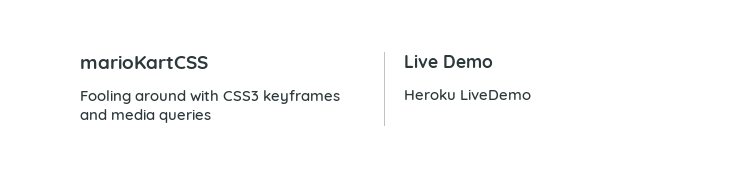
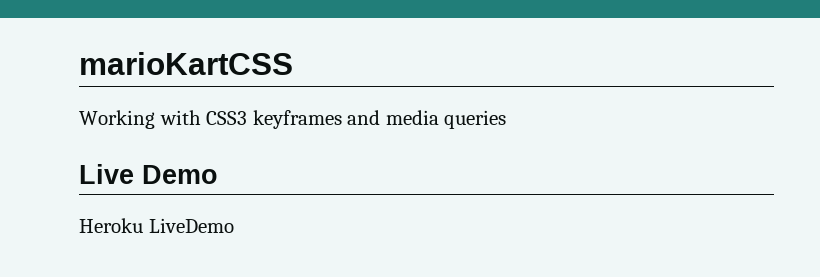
- Fooling around with CSS3 keyframes and media queries
+ Working with CSS3 keyframes and media queries

